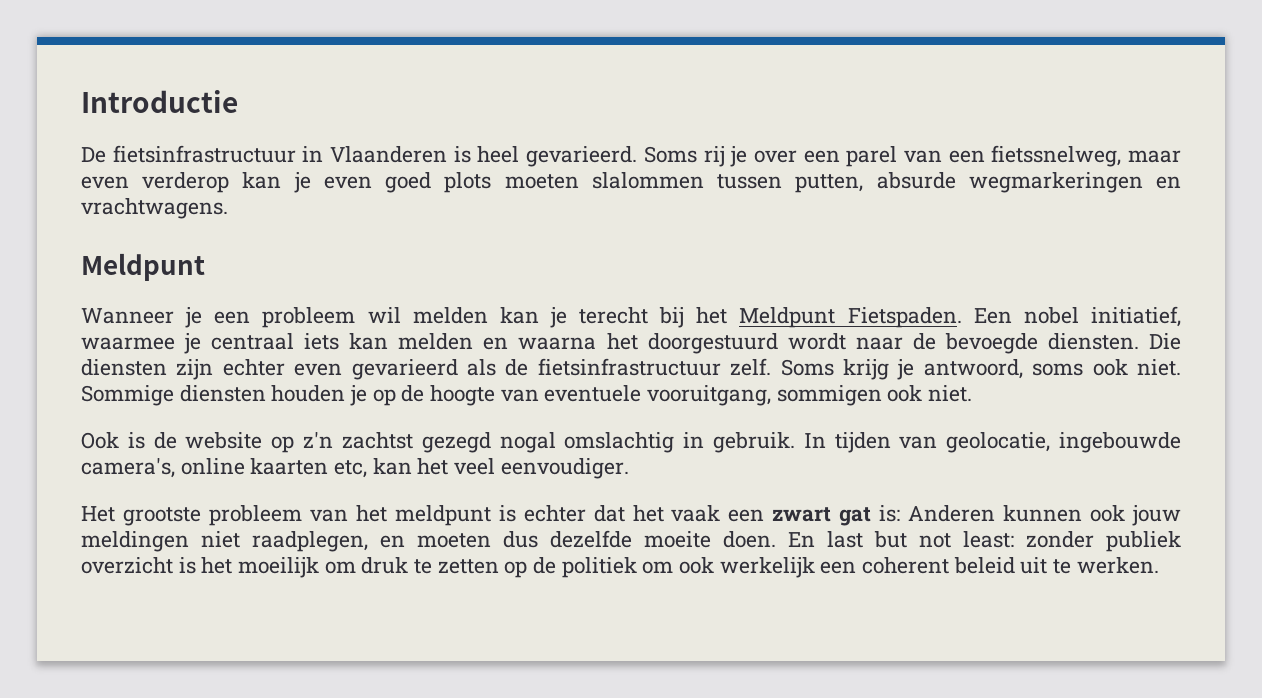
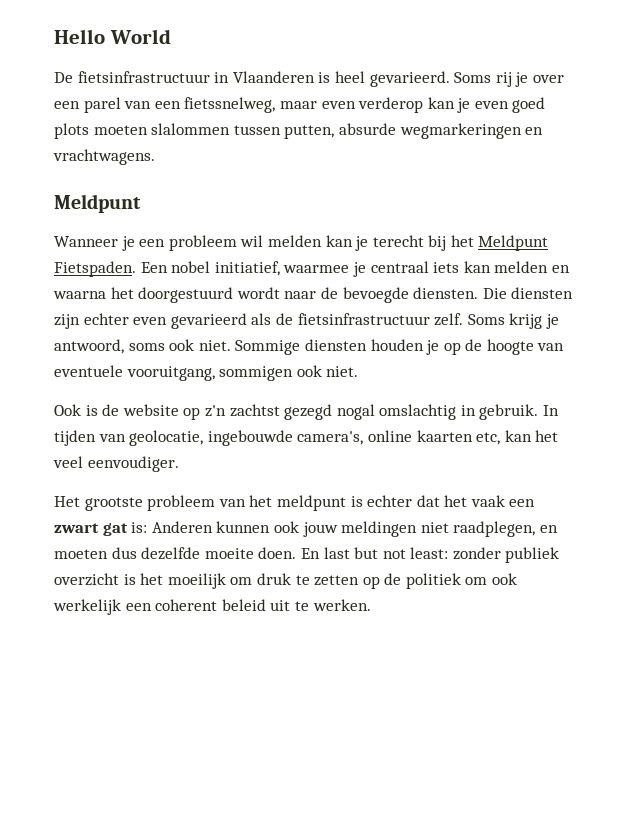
- Introductie
+ Hello World

